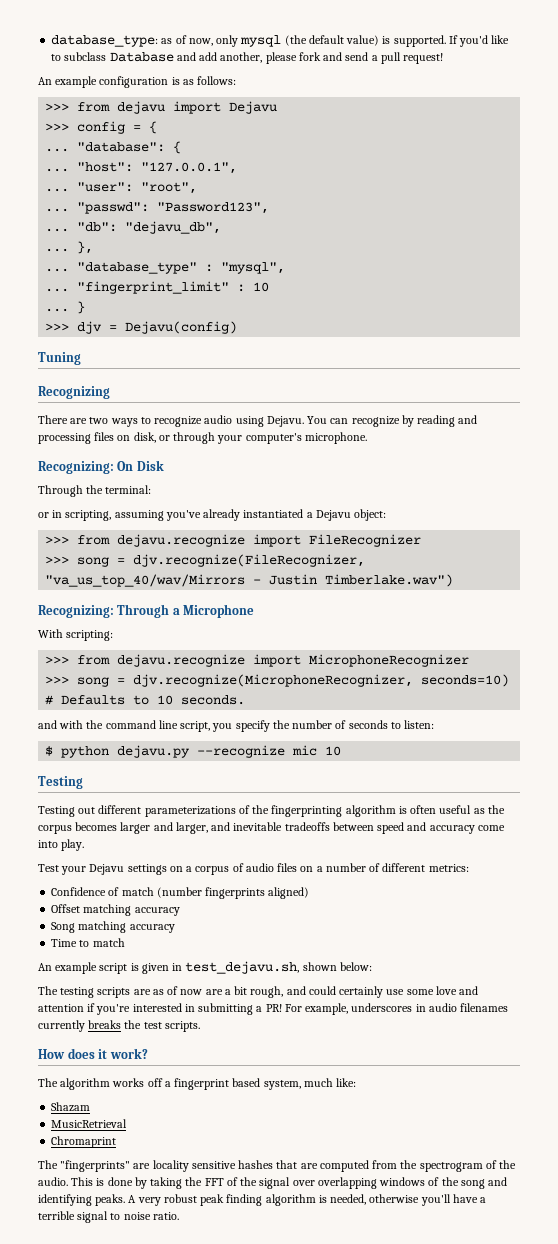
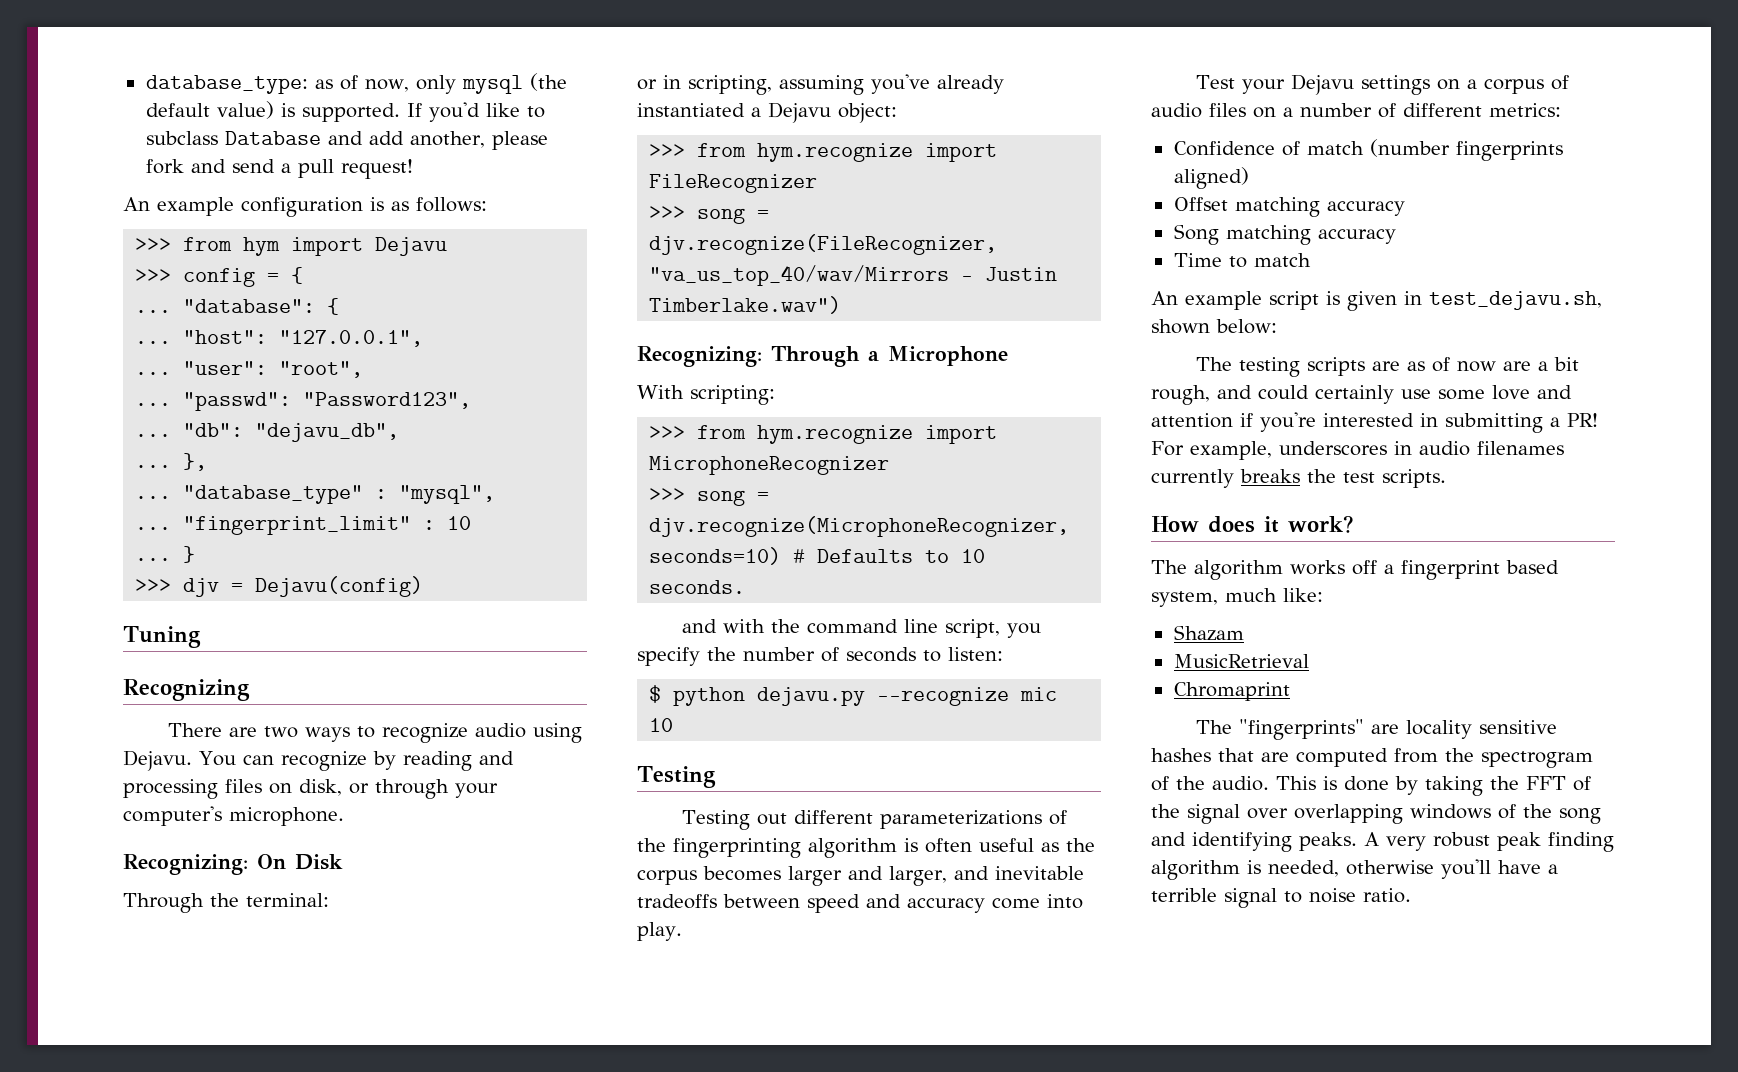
- >>> from dejavu import Dejavu
+ >>> from hym import Dejavu
- >>> from dejavu.recognize import FileRecognizer
+ >>> from hym.recognize import FileRecognizer
- >>> from dejavu.recognize import MicrophoneRecognizer
+ >>> from hym.recognize import MicrophoneRecognizer

